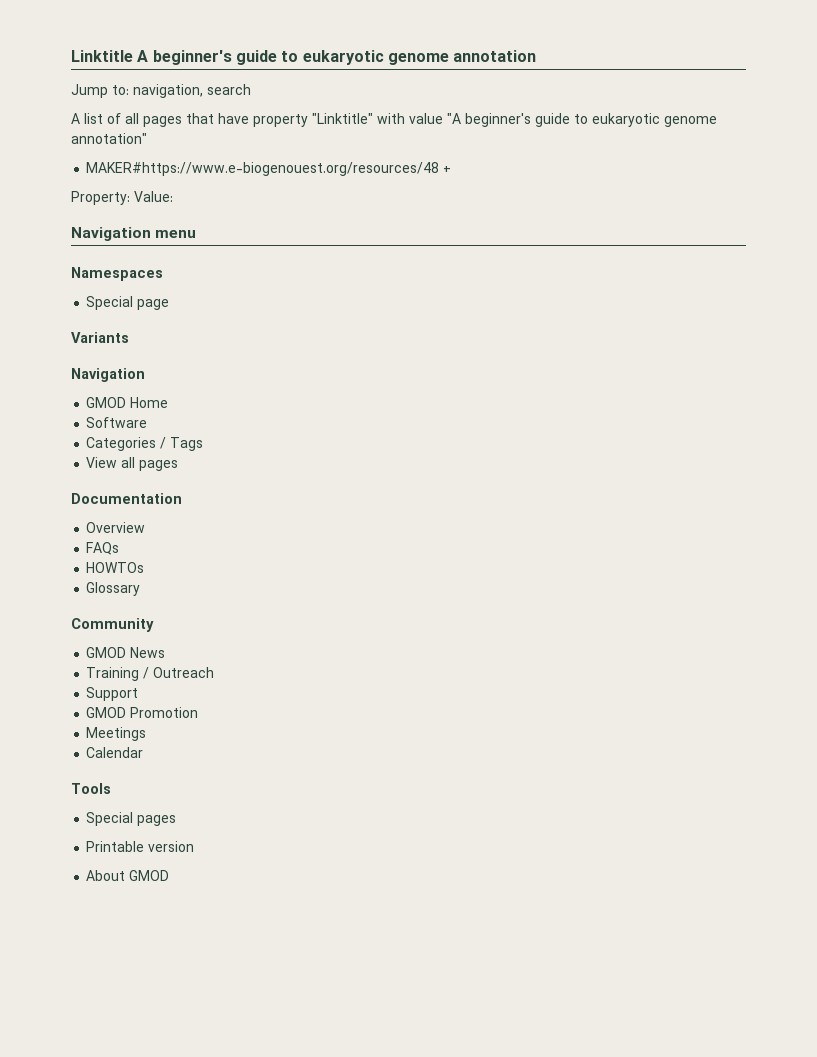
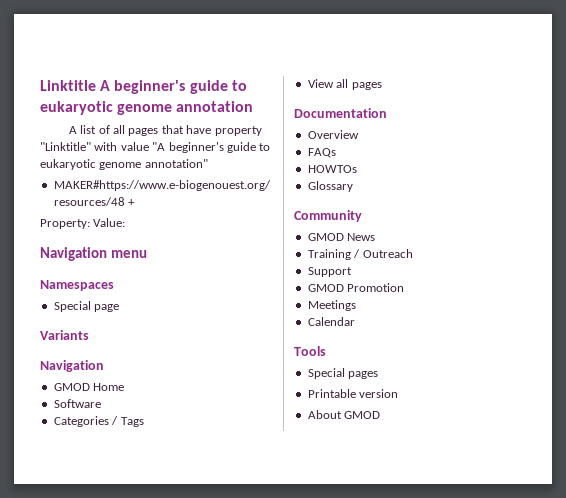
- Jump to: navigation, search

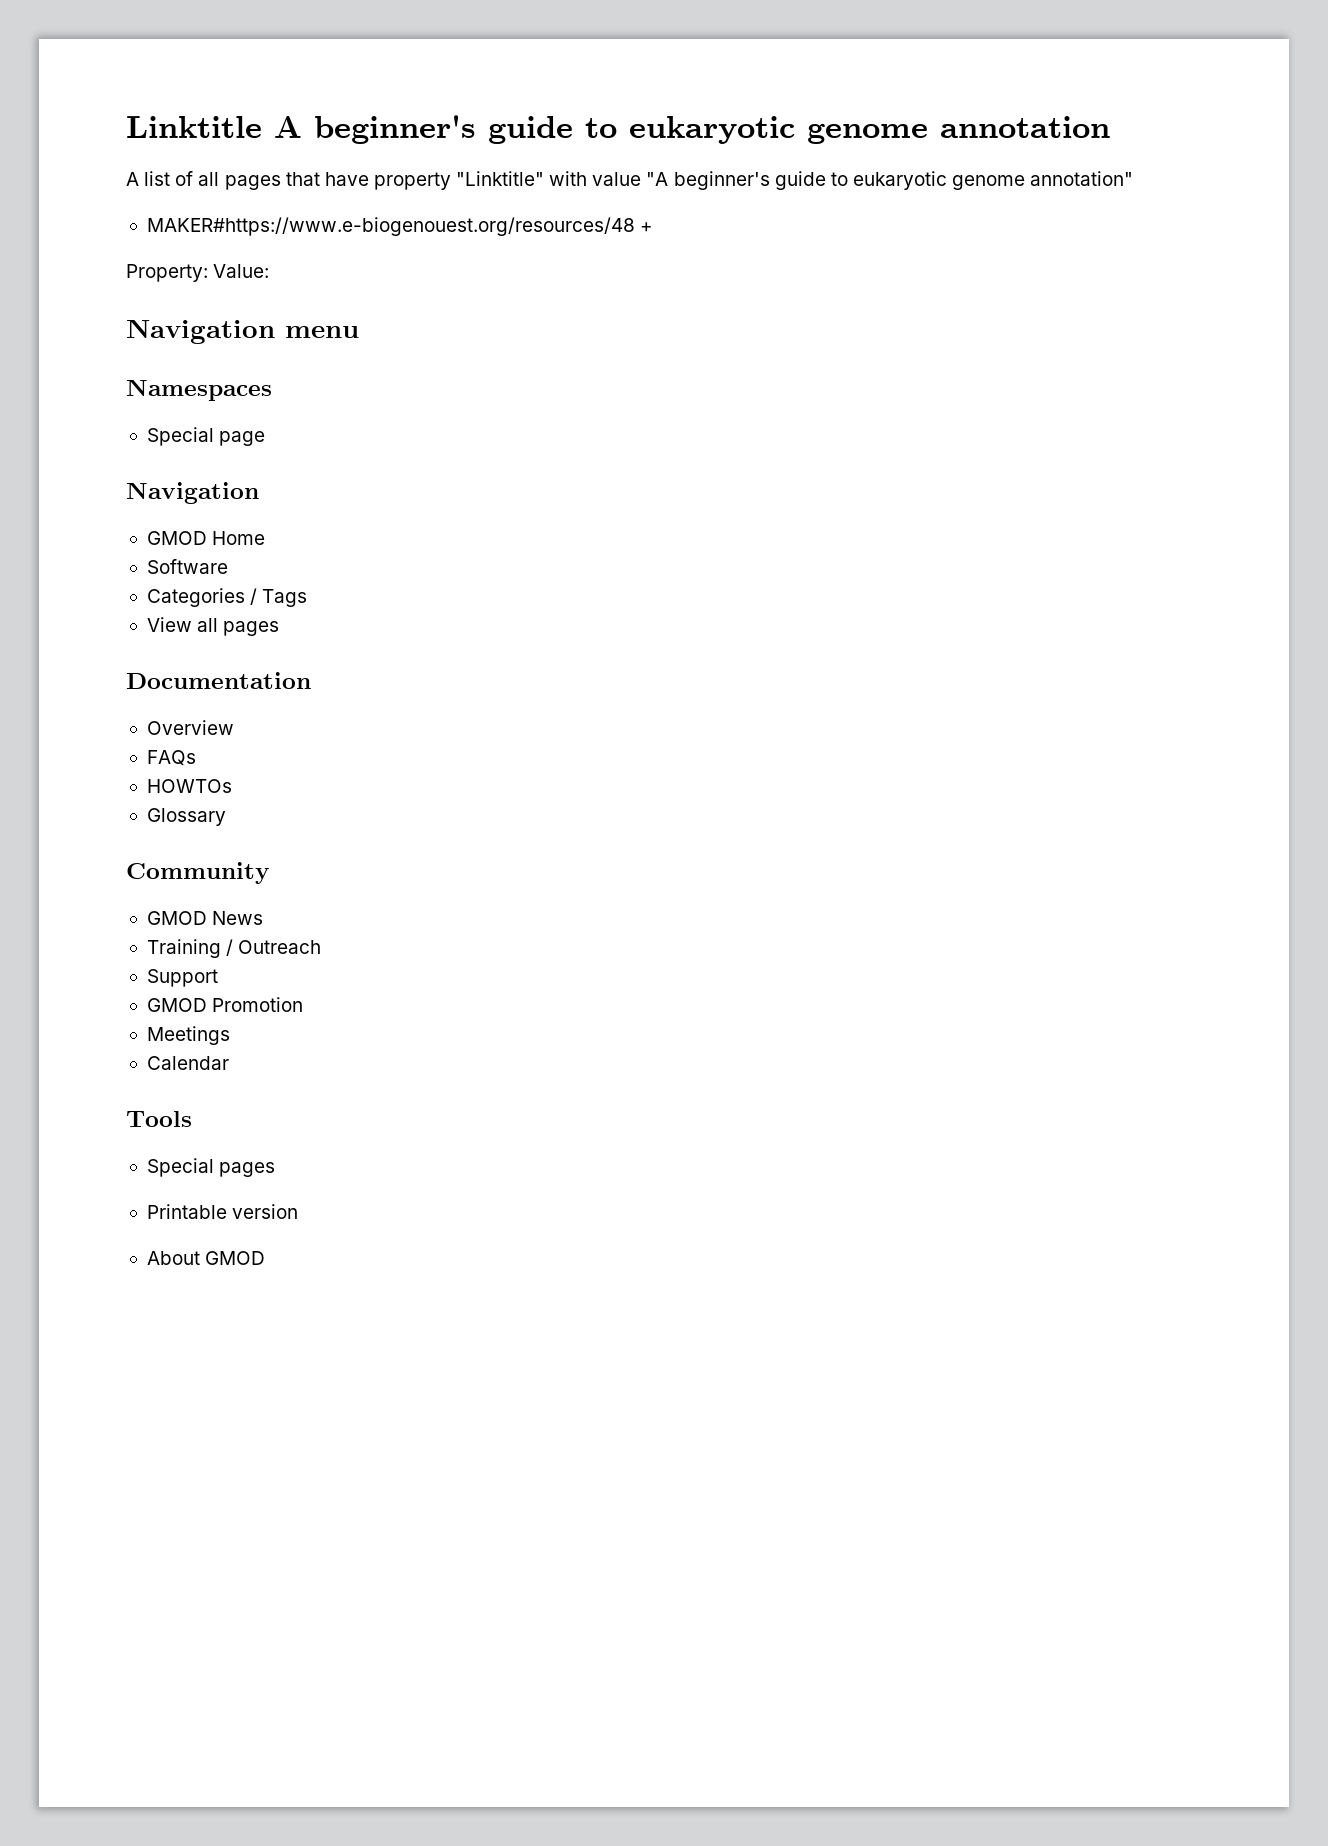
- Variants

